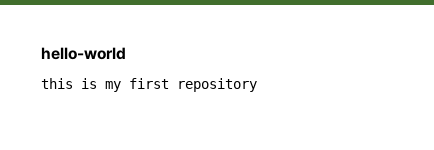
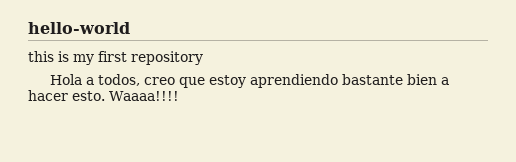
+ Hola a todos, creo que estoy aprendiendo bastante bien a hacer esto. Waaaa!!!!

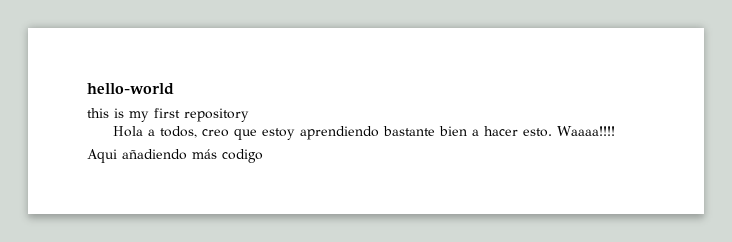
+ Aqui añadiendo más codigo

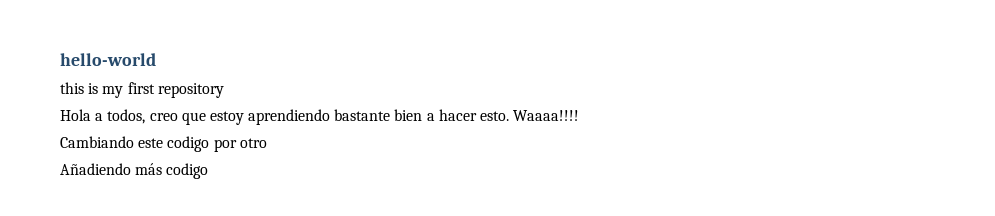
- Aqui añadiendo más codigo
+ Cambiando este codigo por otro
+ Añadiendo más codigo

